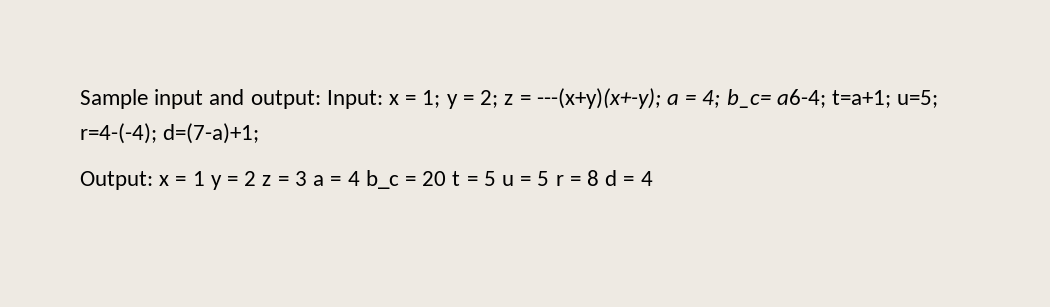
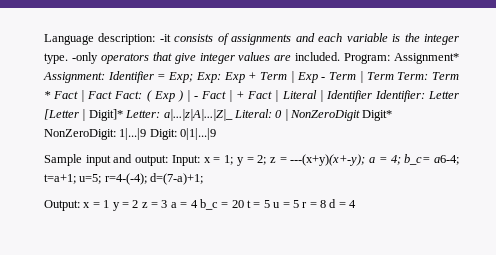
+ Language description: -it consists of assignments and each variable is the integer type. -only operators that give integer values are included. Program: Assignment* Assignment: Identifier = Exp; Exp: Exp + Term | Exp - Term | Term Term: Term * Fact | Fact Fact: ( Exp ) | - Fact | + Fact | Literal | Identifier Identifier: Letter [Letter | Digit]* Letter: a|...|z|A|...|Z|_ Literal: 0 | NonZeroDigit Digit* NonZeroDigit: 1|...|9 Digit: 0|1|...|9

